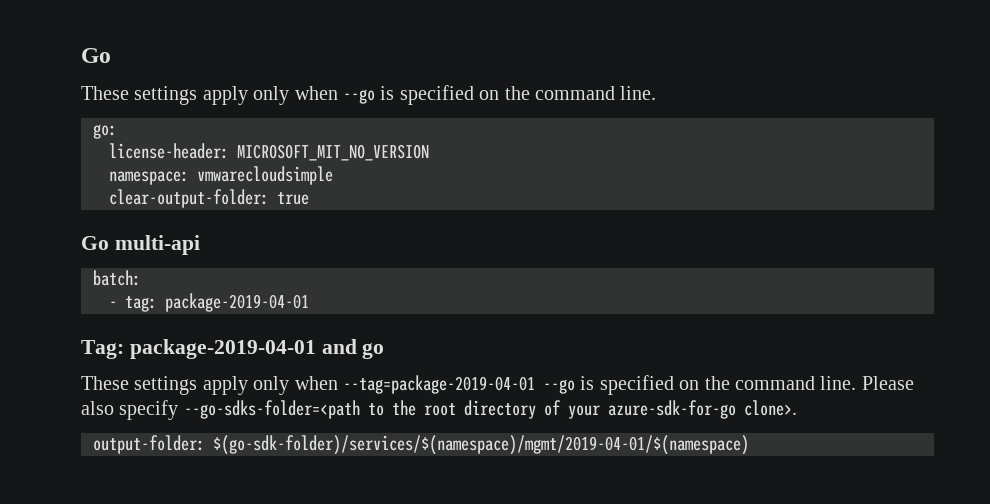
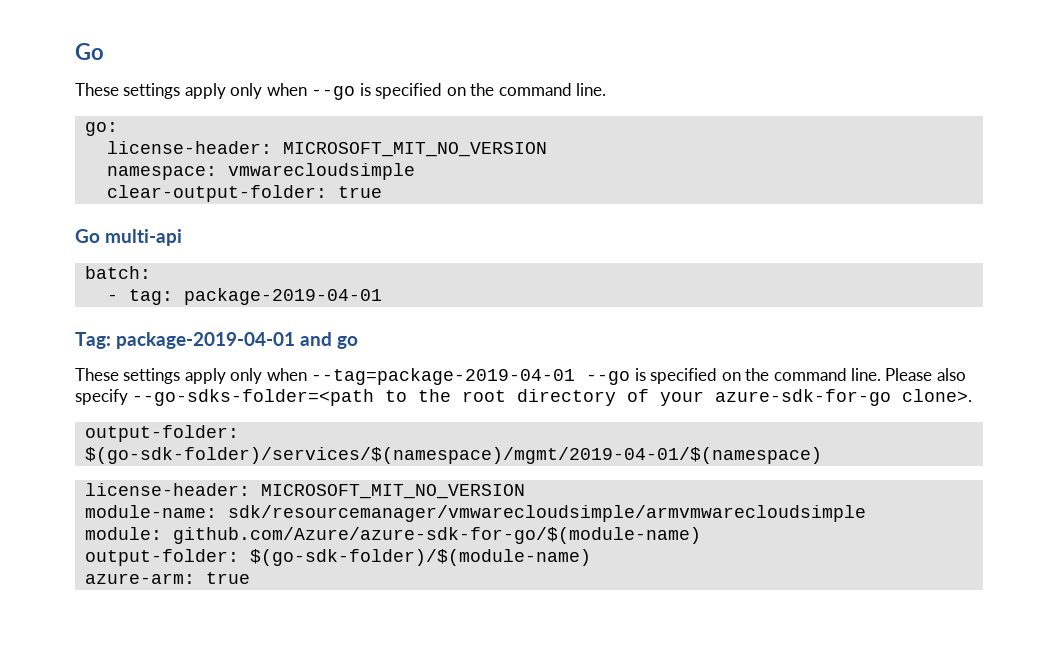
  output-folder: $(go-sdk-folder)/services/$(namespace)/mgmt/2019-04-01/$(namespace)
+ license-header: MICROSOFT_MIT_NO_VERSION
+ module-name: sdk/resourcemanager/vmwarecloudsimple/armvmwarecloudsimple
+ module: github.com/Azure/azure-sdk-for-go/$(module-name)
+ output-folder: $(go-sdk-folder)/$(module-name)
+ azure-arm: true

